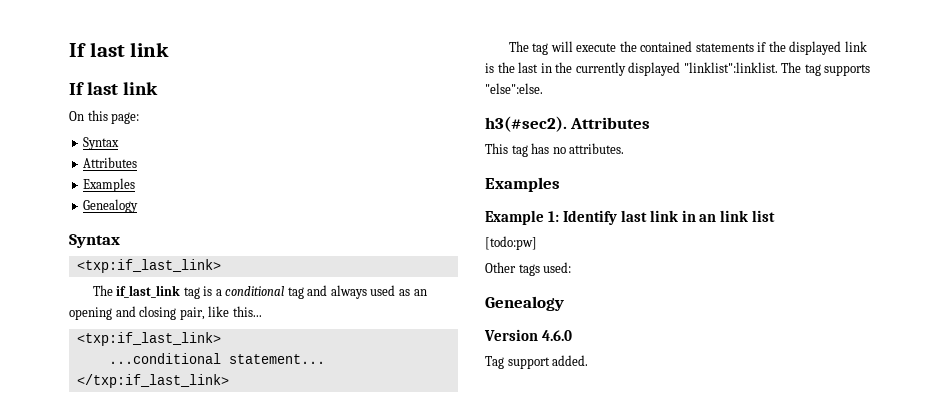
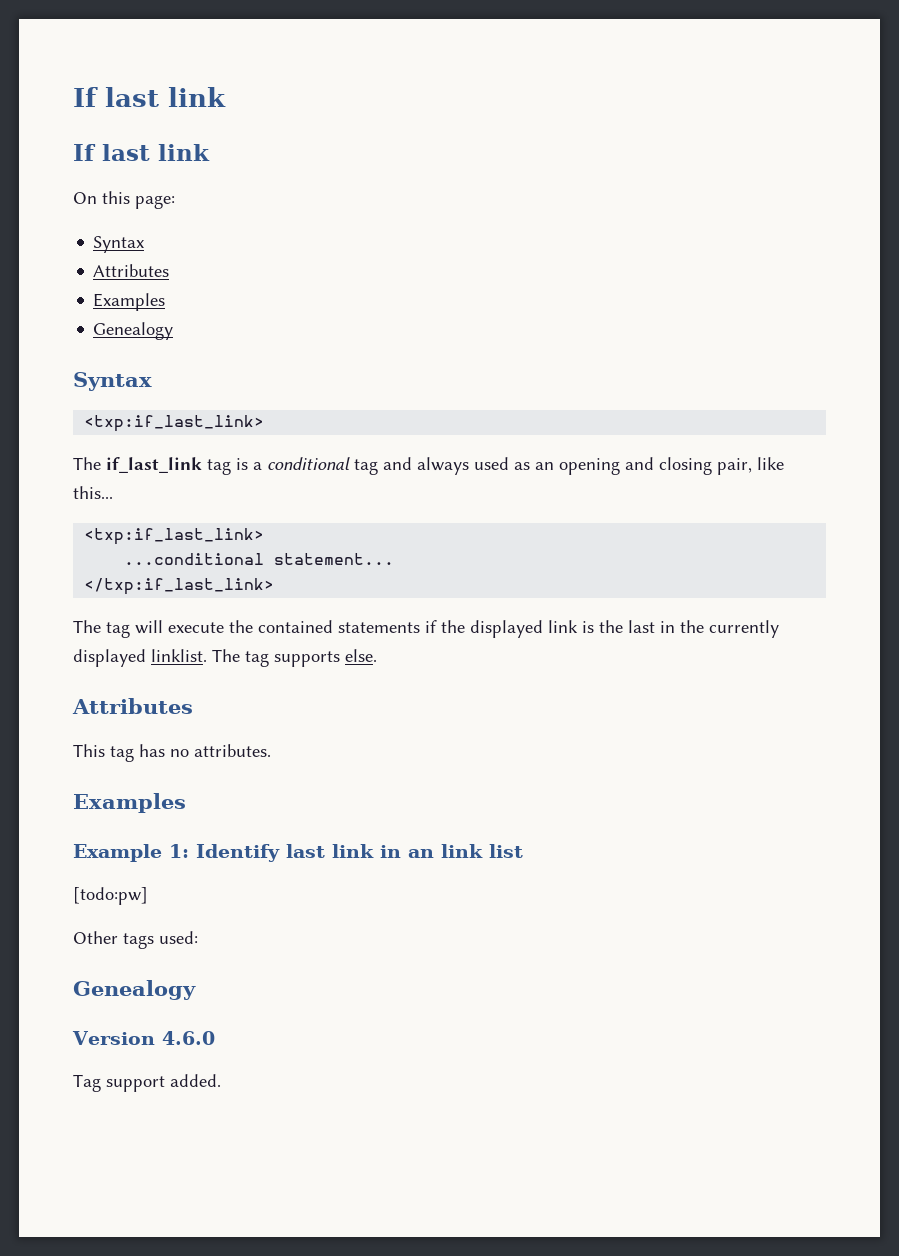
- The tag will execute the contained statements if the displayed link is the last in the currently displayed "linklist":linklist.
+ The tag will execute the contained statements if the displayed link is the last in the currently displayed linklist.
- The tag supports "else":else.
- h3(#sec2). Attributes
+ The tag supports else.
+ Attributes

